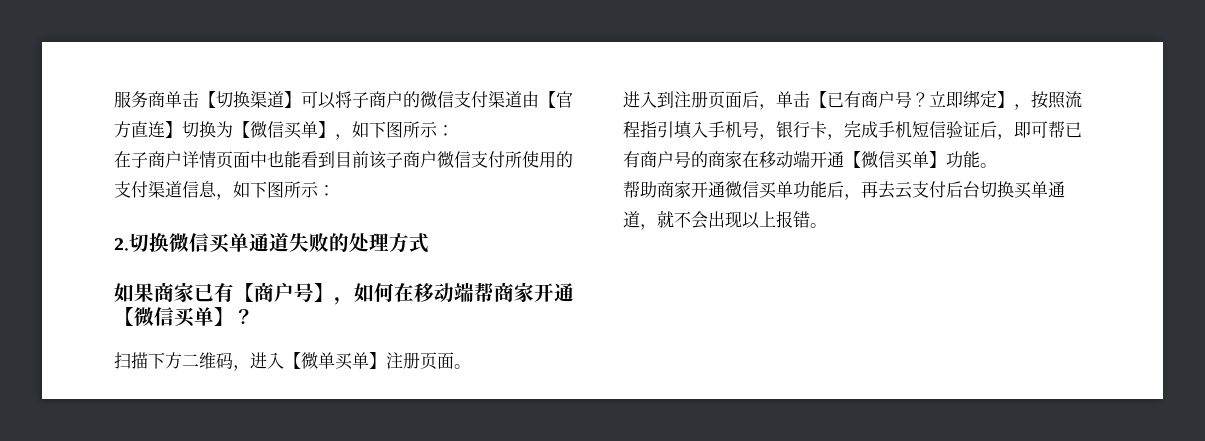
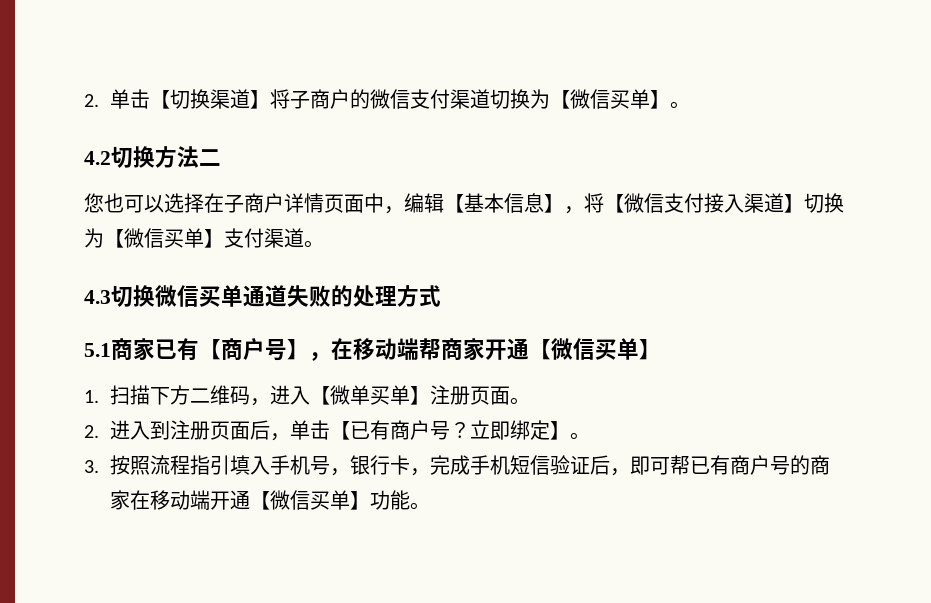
- 服务商单击【切换渠道】可以将子商户的微信支付渠道由【官方直连】切换为【微信买单】，如下图所示：
- 在子商户详情页面中也能看到目前该子商户微信支付所使用的支付渠道信息，如下图所示：
- 2.切换微信买单通道失败的处理方式
+ 2.单击【切换渠道】将子商户的微信支付渠道切换为【微信买单】。
+ 4.2切换方法二
+ 您也可以选择在子商户详情页面中，编辑【基本信息】，将【微信支付接入渠道】切换为【微信买单】支付渠道。
+ 4.3切换微信买单通道失败的处理方式
- 如果商家已有【商户号】，如何在移动端帮商家开通【微信买单】？
- 扫描下方二维码，进入【微单买单】注册页面。
+ 5.1商家已有【商户号】，在移动端帮商家开通【微信买单】
+ 1.扫描下方二维码，进入【微单买单】注册页面。
- 进入到注册页面后，单击【已有商户号？
+ 2.进入到注册页面后，单击【已有商户号？
- 立即绑定】，按照流程指引填入手机号，银行卡，完成手机短信验证后，即可帮已有商户号的商家在移动端开通【微信买单】功能。
+ 立即绑定】。
+ 3.按照流程指引填入手机号，银行卡，完成手机短信验证后，即可帮已有商户号的商家在移动端开通【微信买单】功能。
- 帮助商家开通微信买单功能后，再去云支付后台切换买单通道，就不会出现以上报错。

